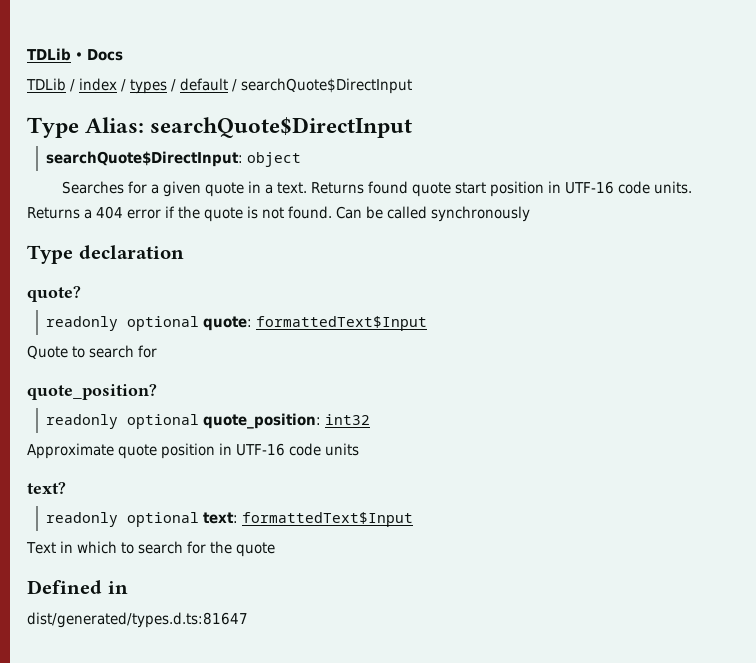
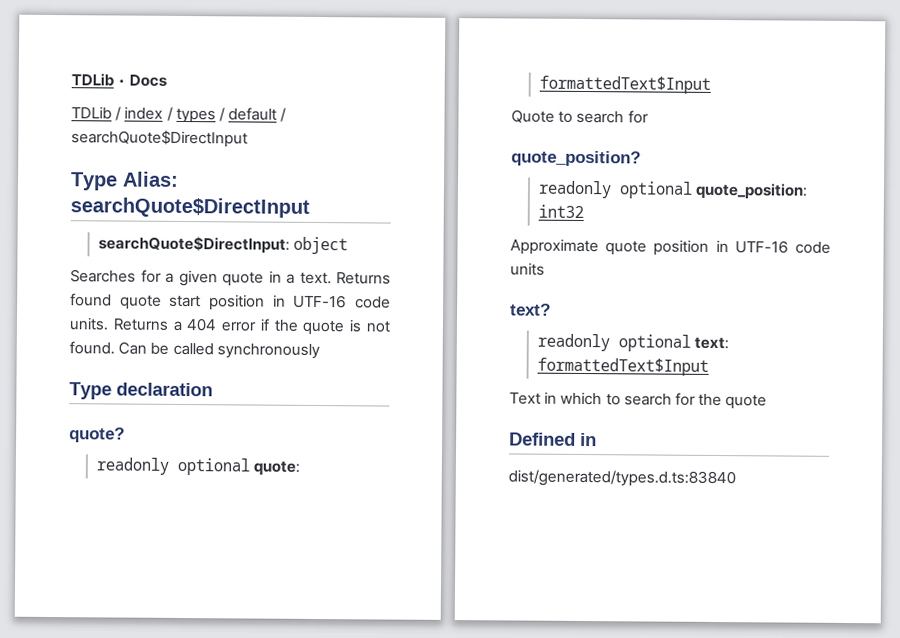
- dist/generated/types.d.ts:81647
+ dist/generated/types.d.ts:83840

